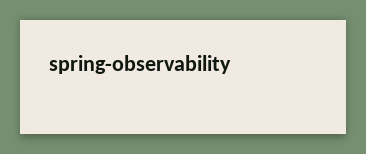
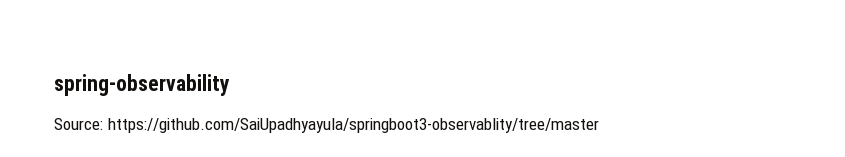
+ Source: https://github.com/SaiUpadhyayula/springboot3-observablity/tree/master

